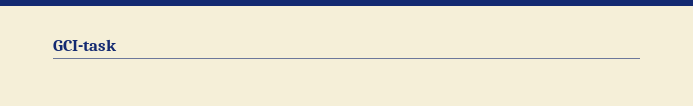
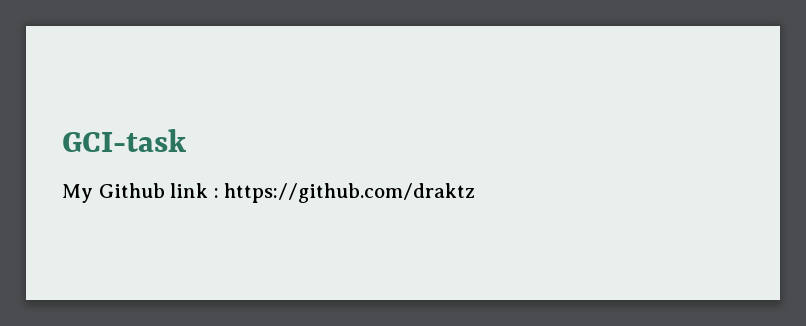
+ My Github link : https://github.com/draktz

